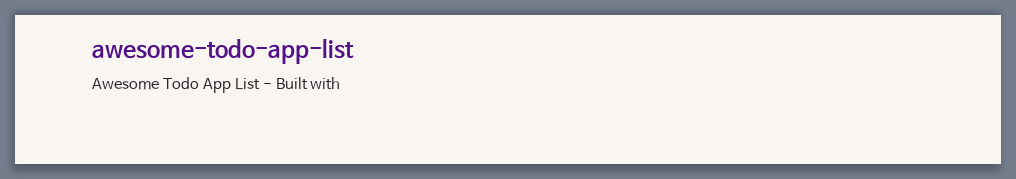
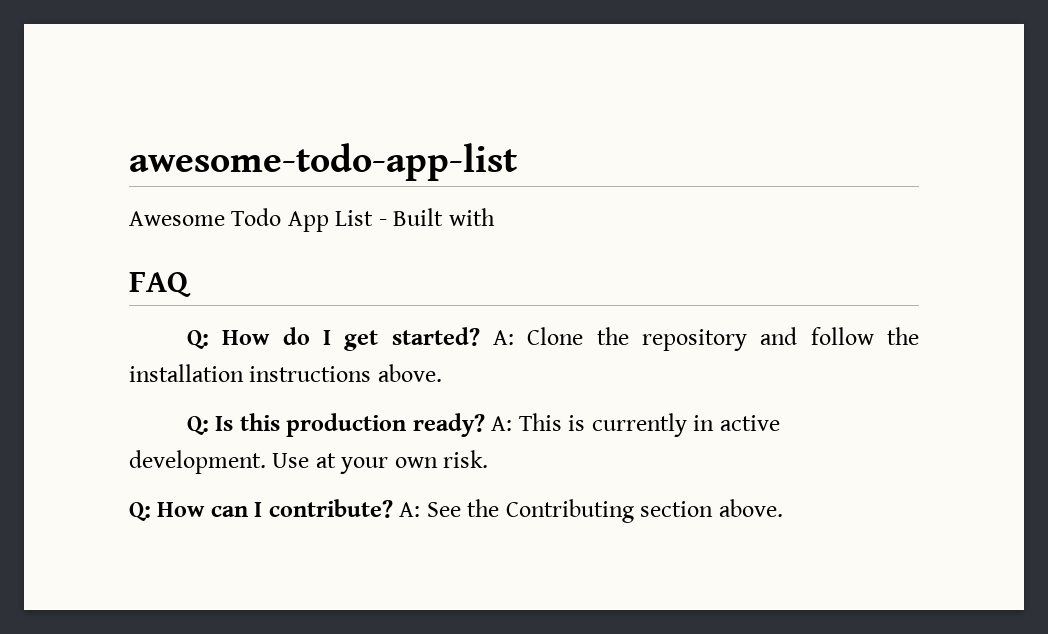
+ FAQ
+ Q: How do I get started? A: Clone the repository and follow the installation instructions above.
+ Q: Is this production ready? A: This is currently in active development. Use at your own risk.
+ Q: How can I contribute? A: See the Contributing section above.

